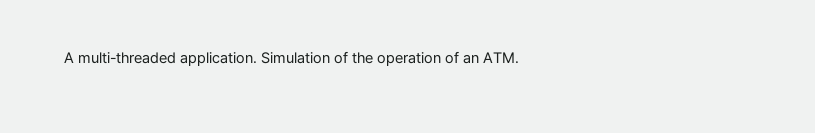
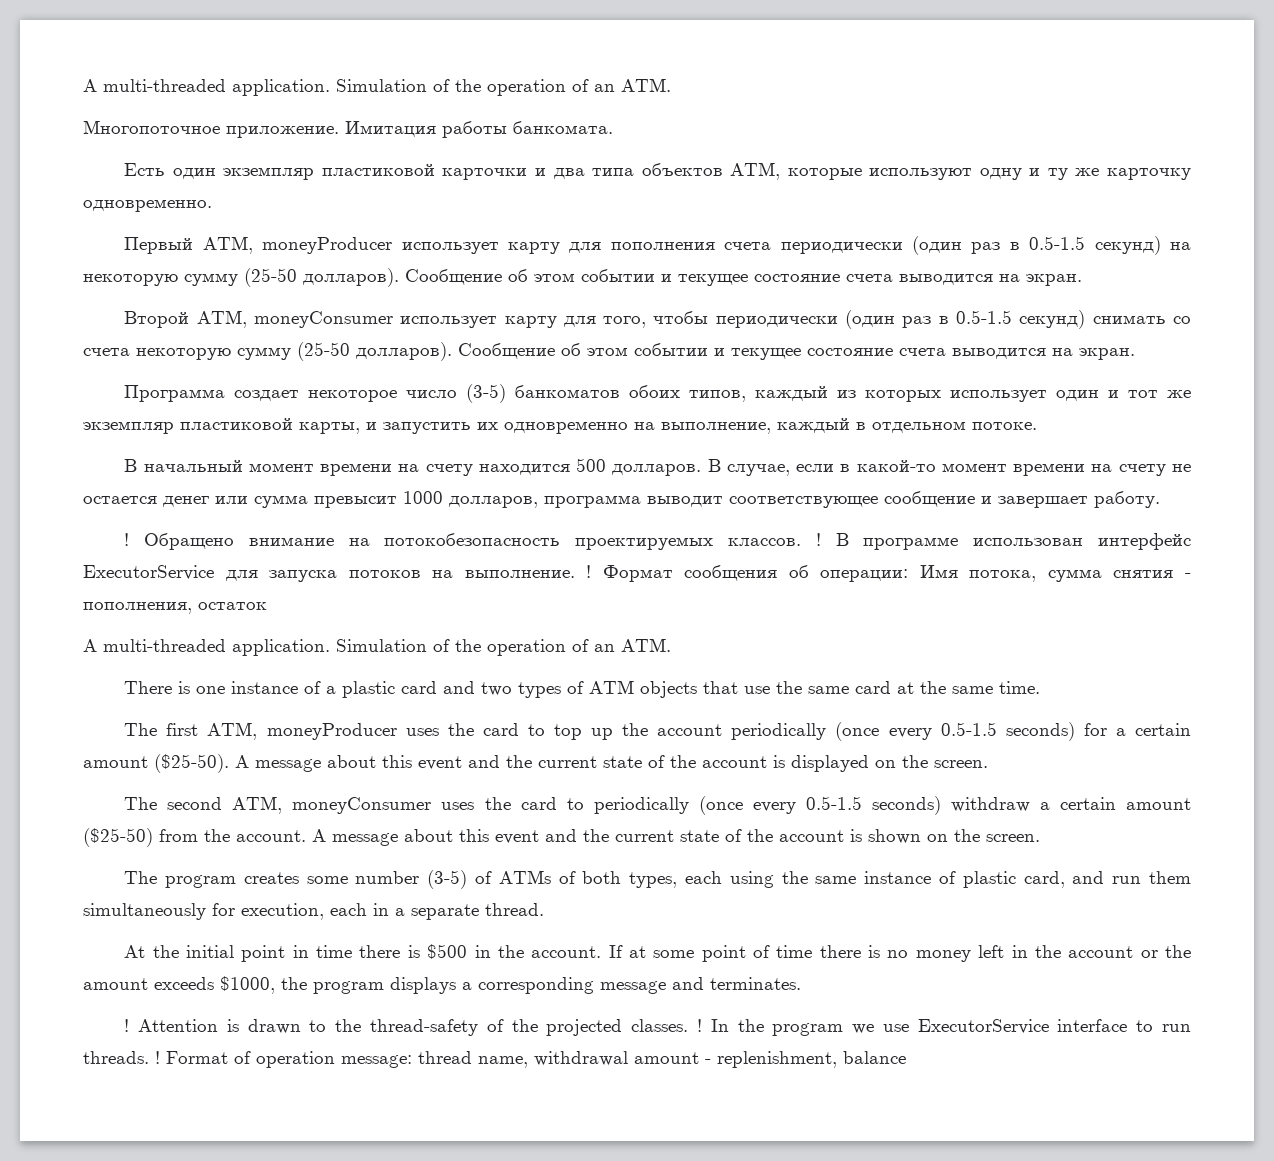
+ Многопоточное приложение. Имитация работы банкомата.
+ Есть один экземпляр пластиковой карточки и два типа объектов ATM, которые используют одну и ту же карточку одновременно.
+ Первый ATM, moneyProducer использует карту для пополнения счета периодически (один раз в 0.5-1.5 секунд) на некоторую сумму (25-50 долларов). Сообщение об этом событии и текущее состояние счета выводится на экран.
+ Второй ATM, moneyConsumer использует карту для того, чтобы периодически (один раз в 0.5-1.5 секунд) снимать со счета некоторую сумму (25-50 долларов). Сообщение об этом событии и текущее состояние счета выводится на экран.
+ Программа создает некоторое число (3-5) банкоматов обоих типов, каждый из которых использует один и тот же экземпляр пластиковой карты, и запустить их одновременно на выполнение, каждый в отдельном потоке.
+ В начальный момент времени на счету находится 500 долларов. В случае, если в какой-то момент времени на счету не остается денег или сумма превысит 1000 долларов, программа выводит соответствующее сообщение и завершает работу.
+ ! Обращено внимание на потокобезопасность проектируемых классов. ! В программе использован интерфейс ExecutorService для запуска потоков на выполнение. ! Формат сообщения об операции: Имя потока, сумма снятия - пополнения, остаток
+ A multi-threaded application. Simulation of the operation of an ATM.
+ There is one instance of a plastic card and two types of ATM objects that use the same card at the same time.
+ The first ATM, moneyProducer uses the card to top up the account periodically (once every 0.5-1.5 seconds) for a certain amount ($25-50). A message about this event and the current state of the account is displayed on the screen.
+ The second ATM, moneyConsumer uses the card to periodically (once every 0.5-1.5 seconds) withdraw a certain amount ($25-50) from the account. A message about this event and the current state of the account is shown on the screen.
+ The program creates some number (3-5) of ATMs of both types, each using the same instance of plastic card, and run them simultaneously for execution, each in a separate thread.
+ At the initial point in time there is $500 in the account. If at some point of time there is no money left in the account or the amount exceeds $1000, the program displays a corresponding message and terminates.
+ ! Attention is drawn to the thread-safety of the projected classes. ! In the program we use ExecutorService interface to run threads. ! Format of operation message: thread name, withdrawal amount - replenishment, balance

